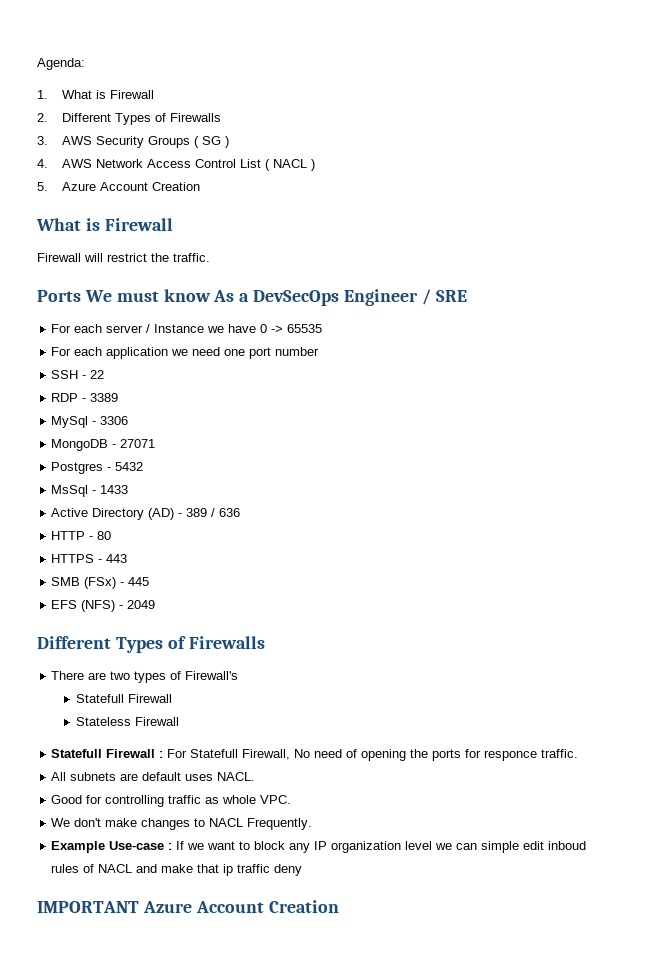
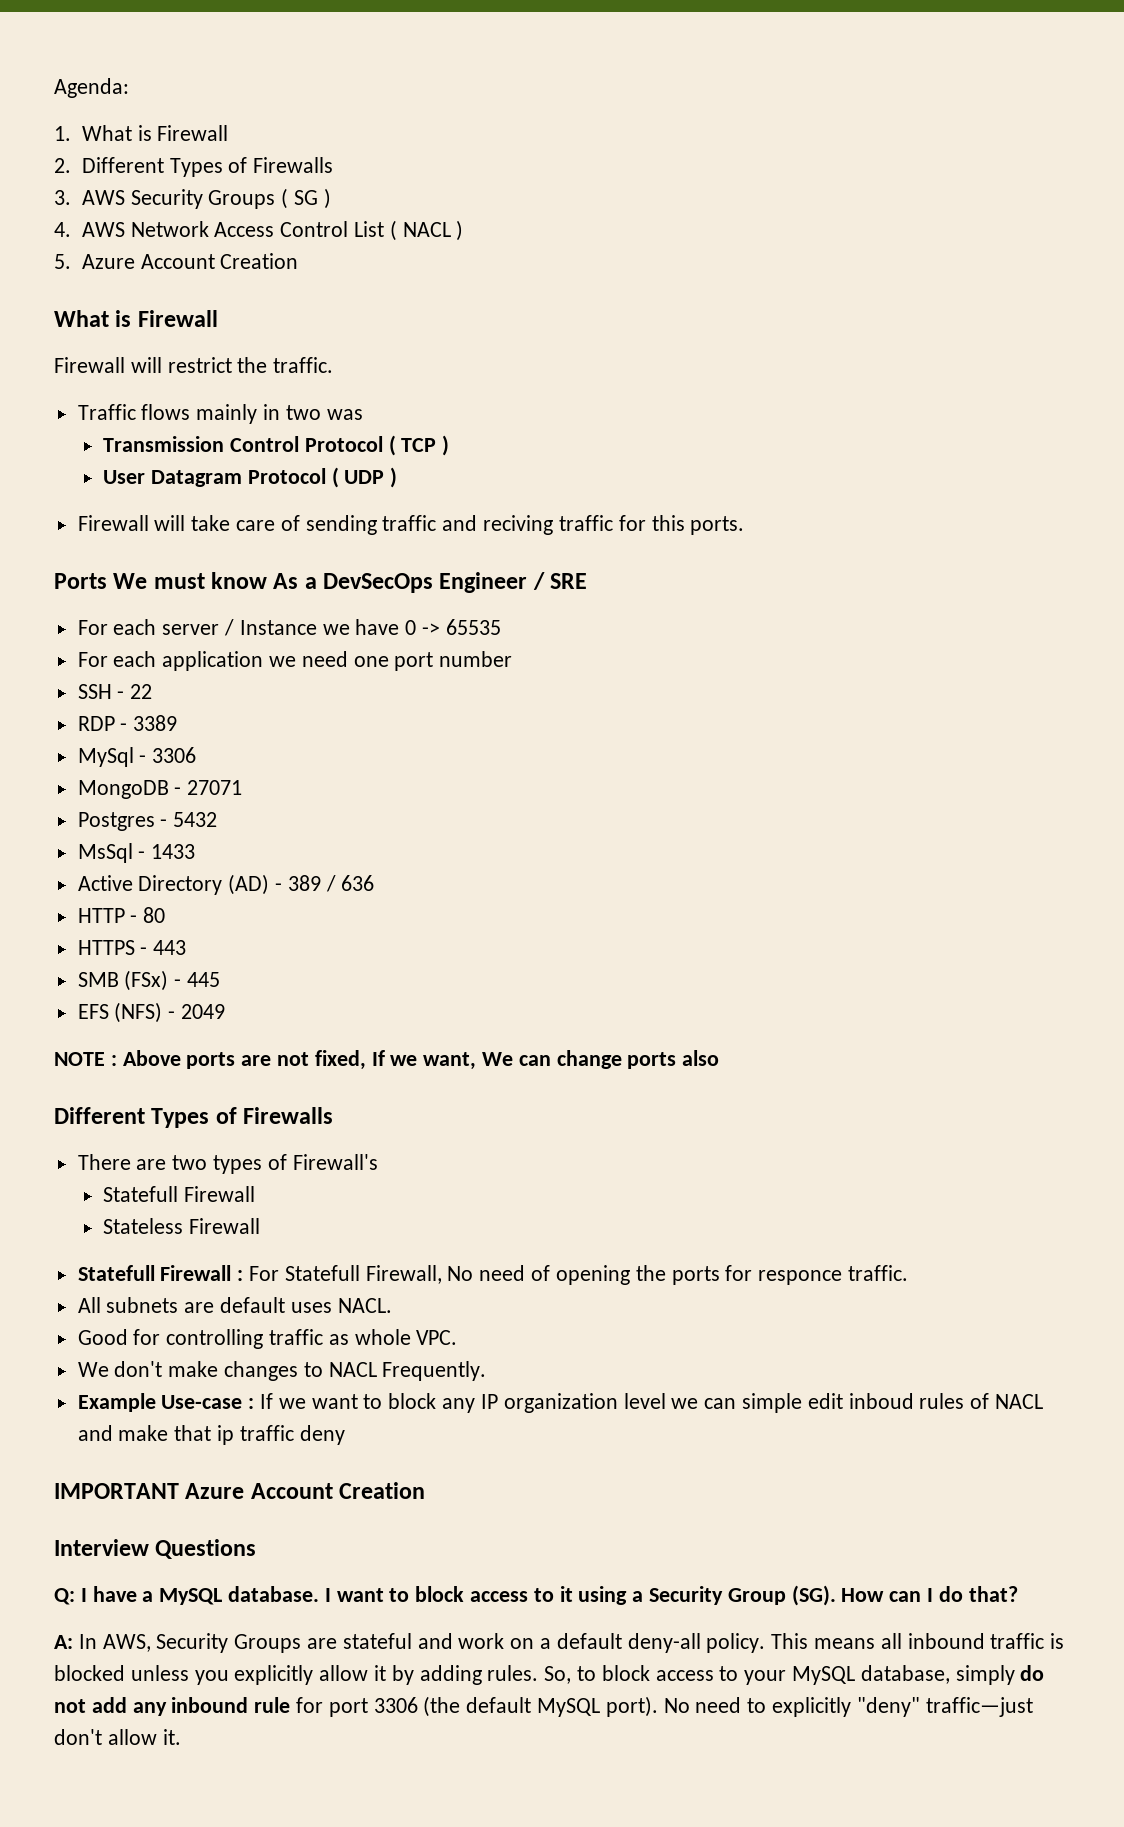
+ Traffic flows mainly in two was
+ Transmission Control Protocol ( TCP )
+ User Datagram Protocol ( UDP )
+ Firewall will take care of sending traffic and reciving traffic for this ports.
+ NOTE : Above ports are not fixed, If we want, We can change ports also
+ Interview Questions
+ Q: I have a MySQL database. I want to block access to it using a Security Group (SG). How can I do that?
+ A: In AWS, Security Groups are stateful and work on a default deny-all policy. This means all inbound traffic is blocked unless you explicitly allow it by adding rules. So, to block access to your MySQL database, simply do not add any inbound rule for port 3306 (the default MySQL port). No need to explicitly "deny" traffic—just don't allow it.

